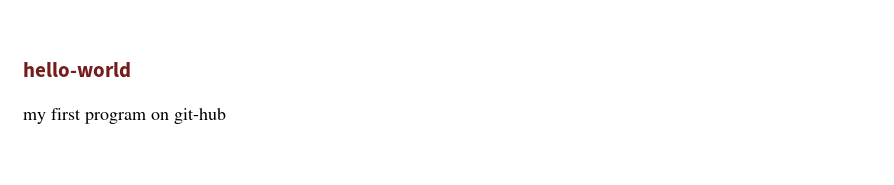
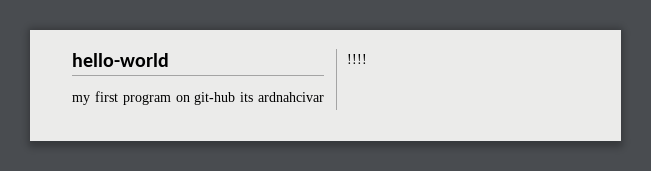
- my first program on git-hub
+ my first program on git-hub its ardnahcivar !!!!

